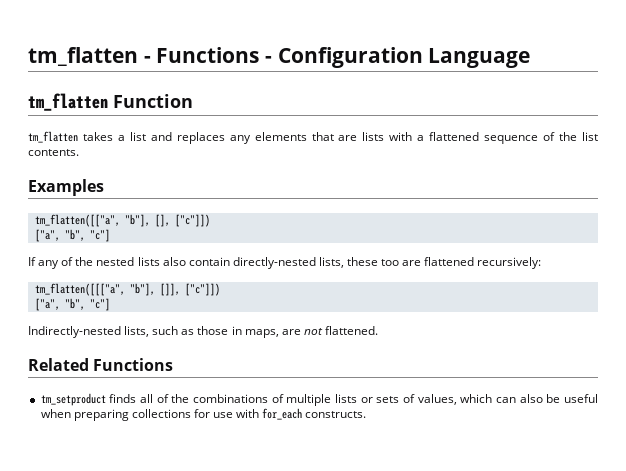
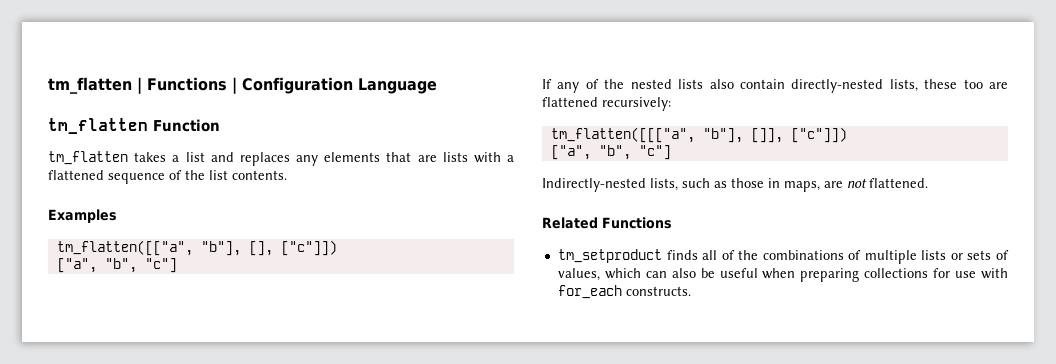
- tm_flatten - Functions - Configuration Language
+ tm_flatten | Functions | Configuration Language

